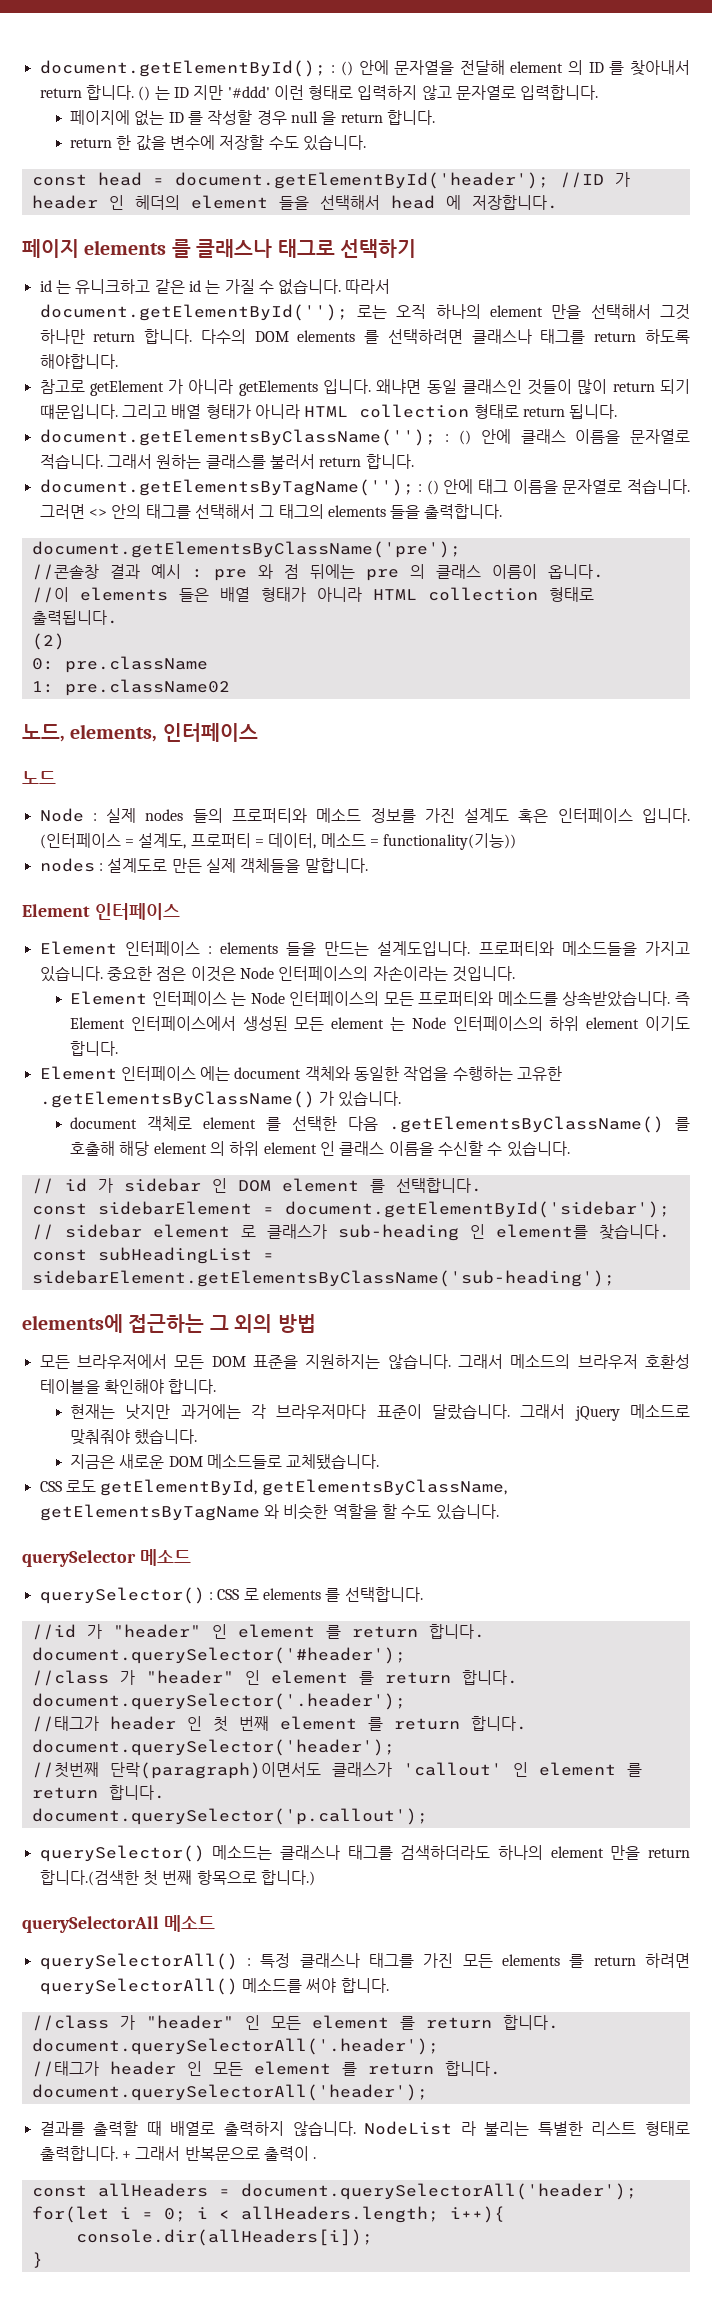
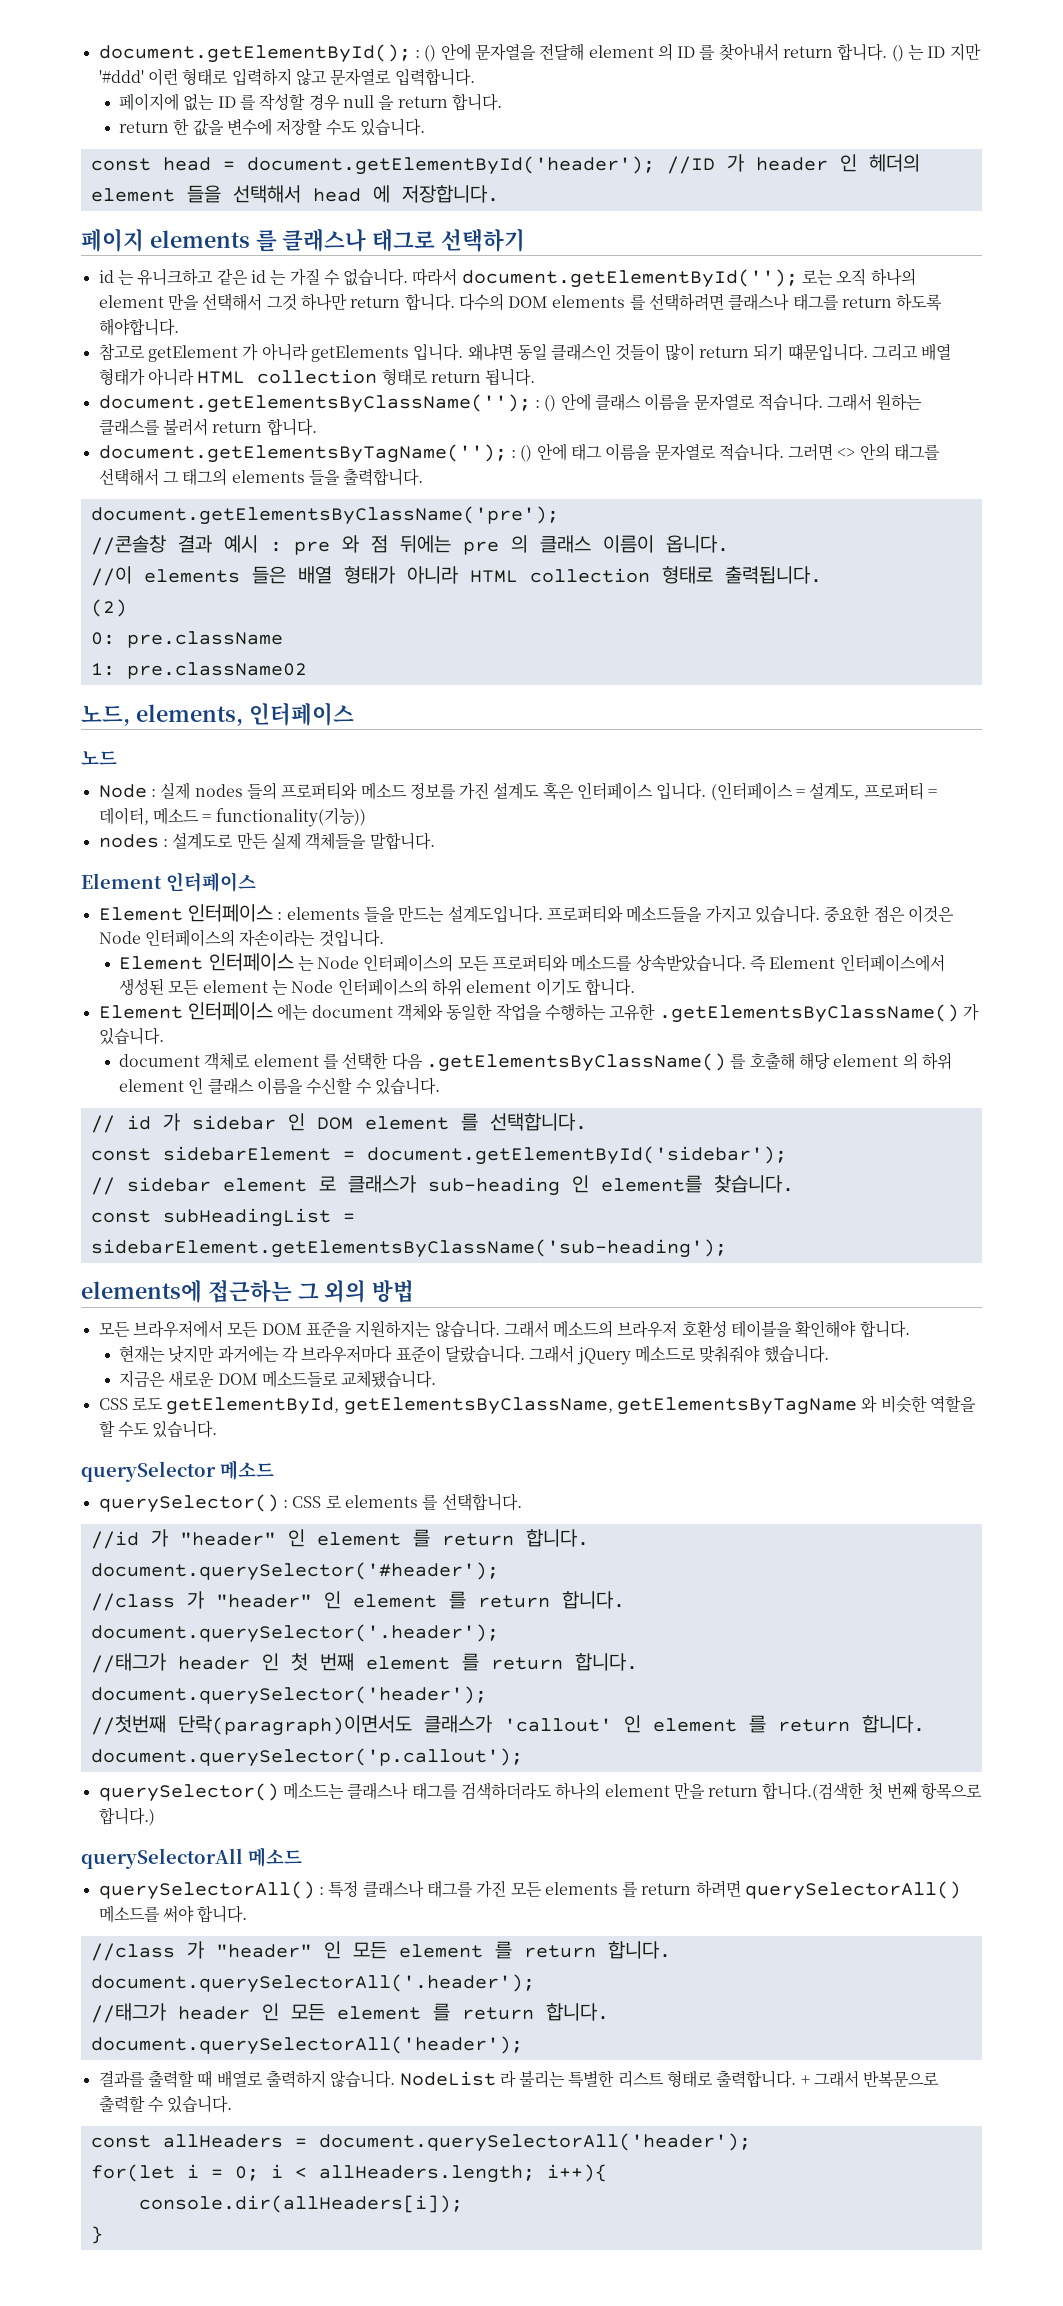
- + 그래서 반복문으로 출력이 .
+ + 그래서 반복문으로 출력할 수 있습니다.

